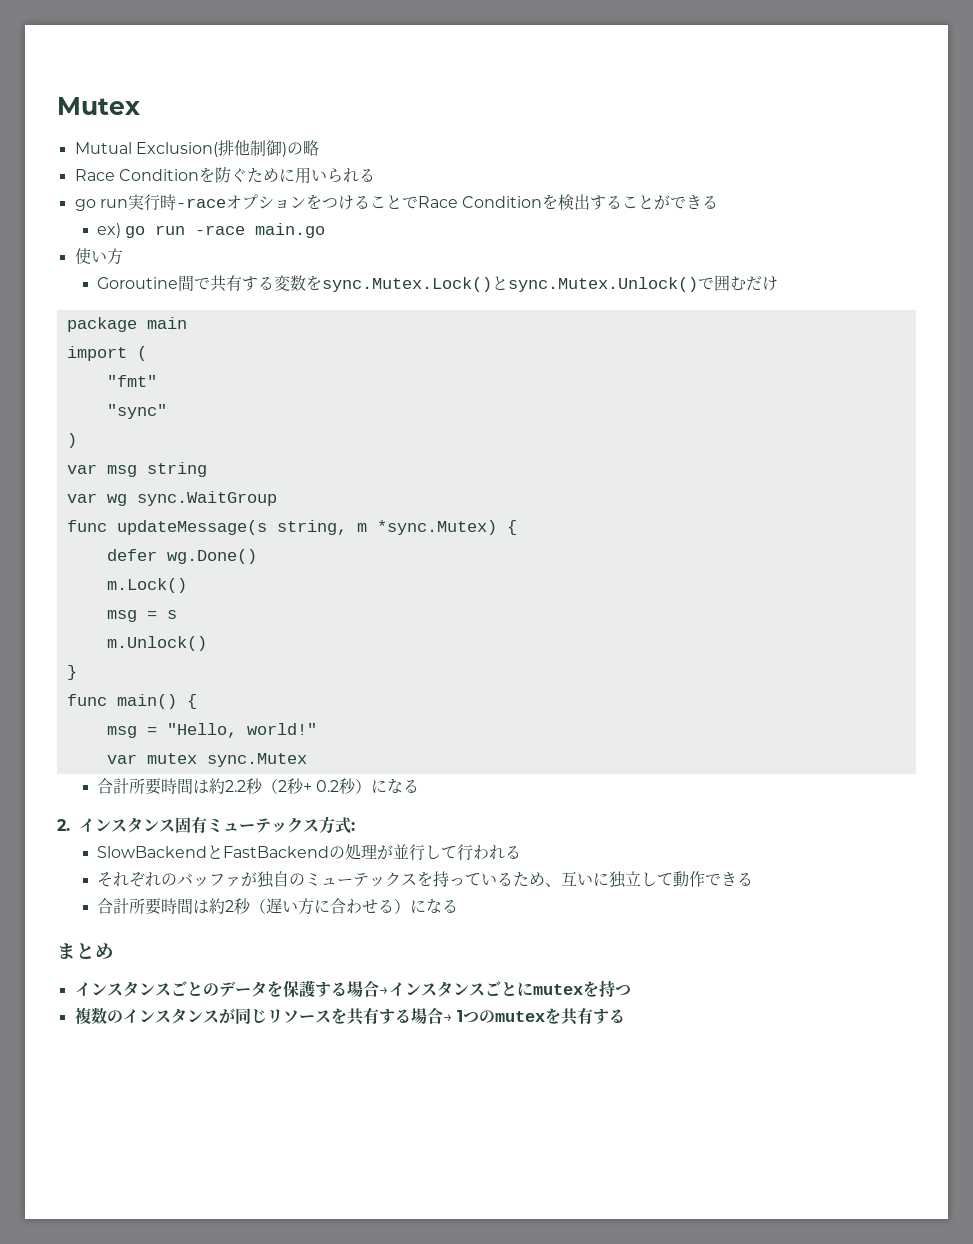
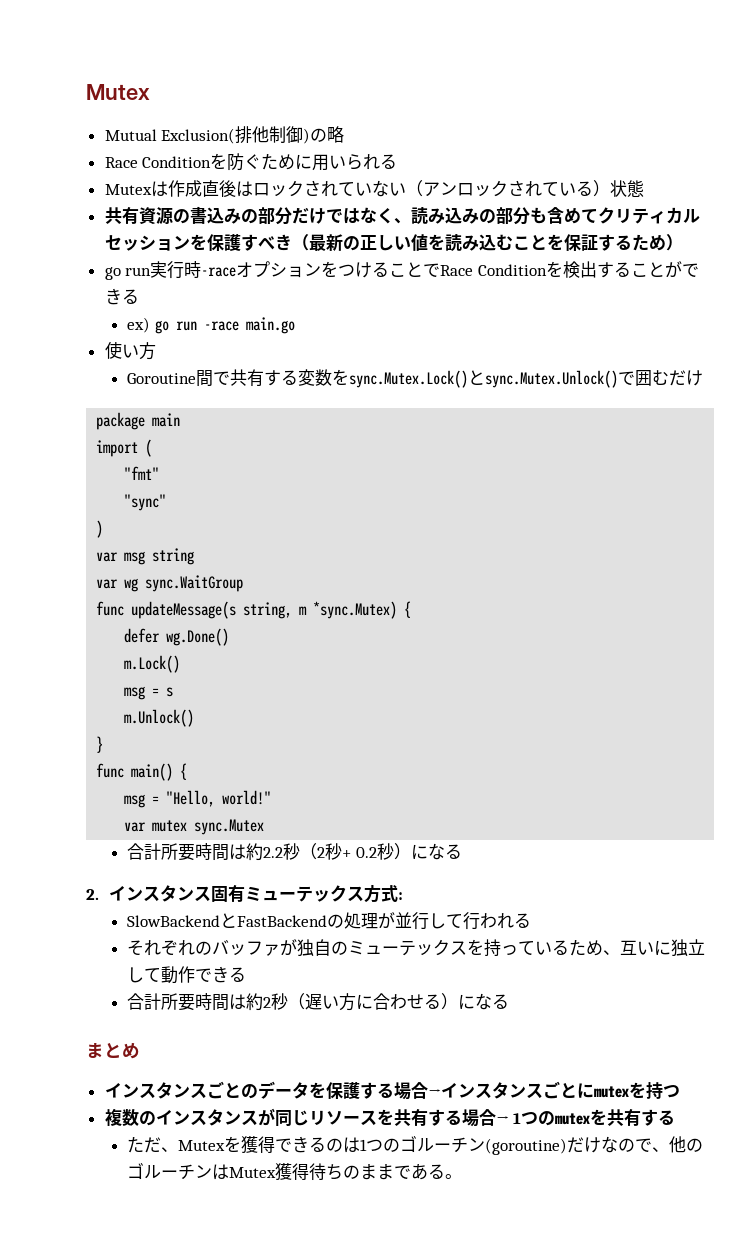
+ Mutexは作成直後はロックされていない（アンロックされている）状態
+ 共有資源の書込みの部分だけではなく、読み込みの部分も含めてクリティカルセッションを保護すべき（最新の正しい値を読み込むことを保証するため）
+ ただ、Mutexを獲得できるのは1つのゴルーチン(goroutine)だけなので、他のゴルーチンはMutex獲得待ちのままである。

